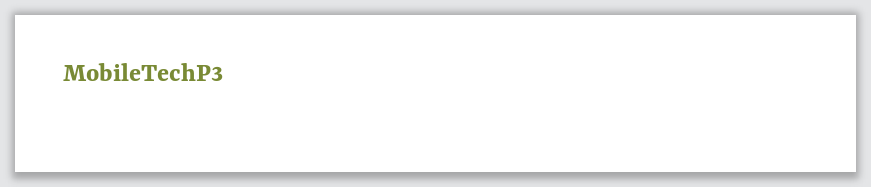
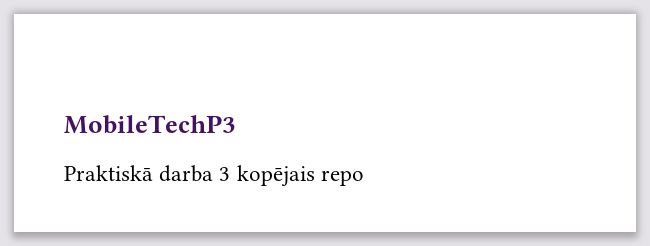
+ Praktiskā darba 3 kopējais repo

